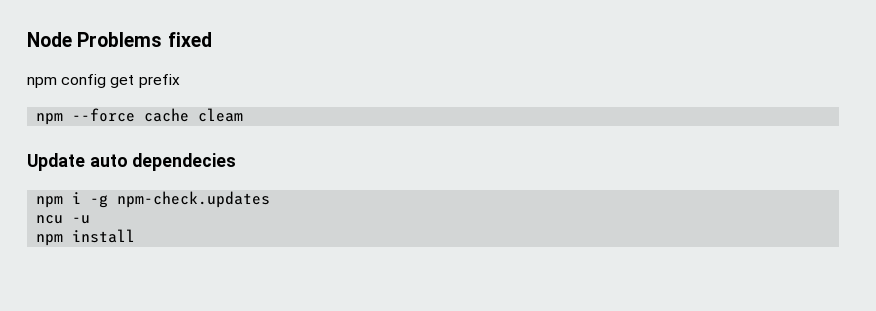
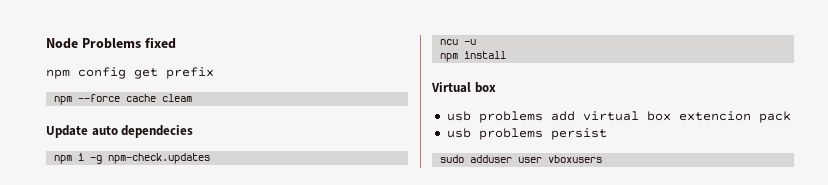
+ Virtual box
+ usb problems add virtual box extencion pack
+ usb problems persist
+ sudo adduser user vboxusers

